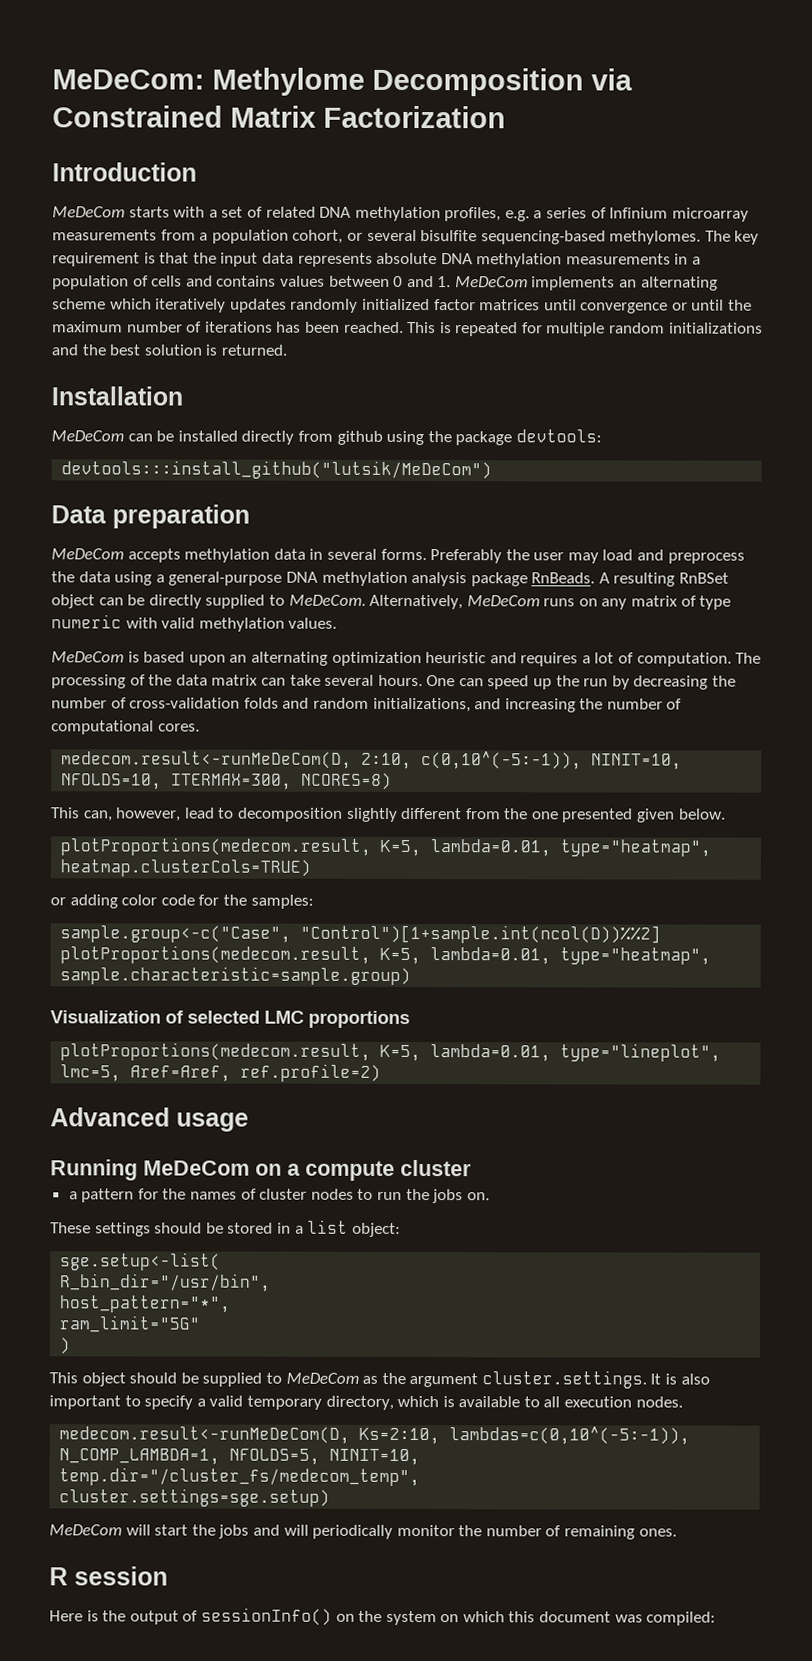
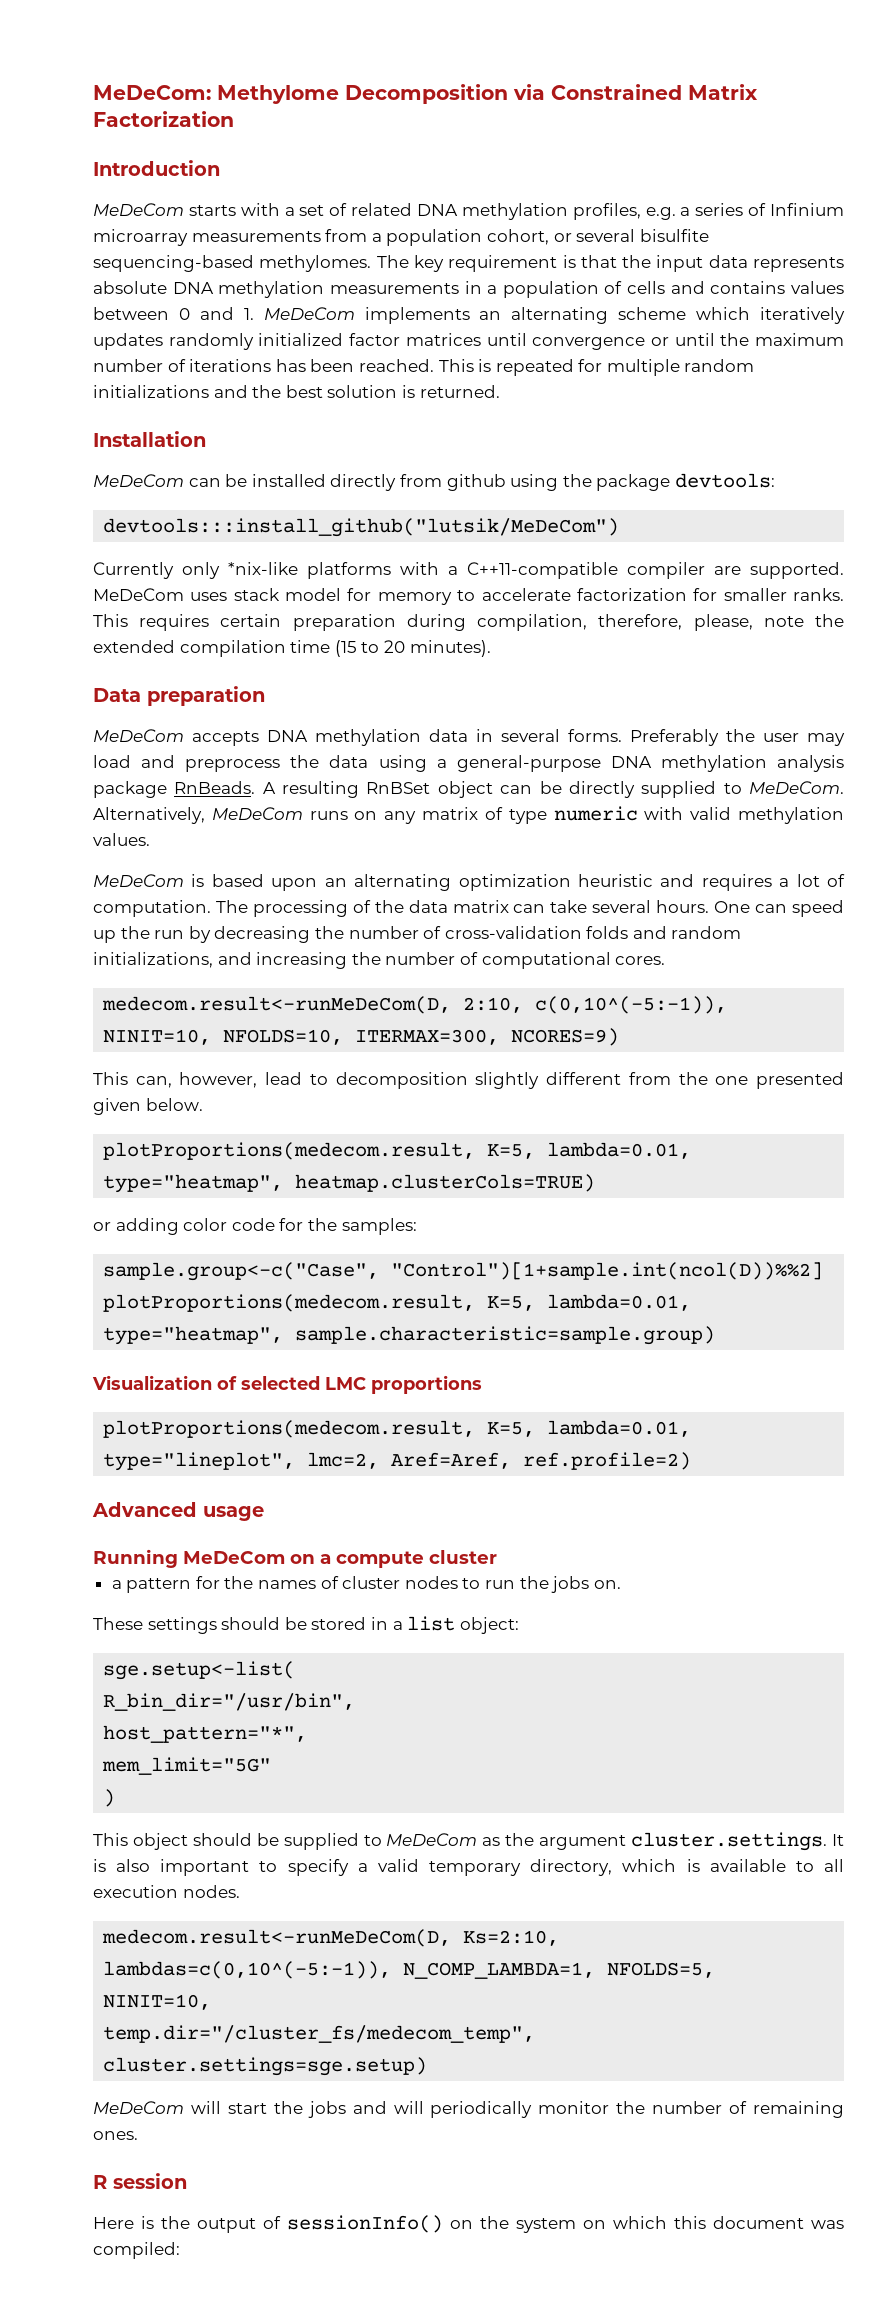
+ Currently only *nix-like platforms with a C++11-compatible compiler are supported. MeDeCom uses stack model for memory to accelerate factorization for smaller ranks. This requires certain preparation during compilation, therefore, please, note the extended compilation time (15 to 20 minutes).
- MeDeCom accepts methylation data in several forms.
+ MeDeCom accepts DNA methylation data in several forms.
- medecom.result<-runMeDeCom(D, 2:10, c(0,10^(-5:-1)), NINIT=10, NFOLDS=10, ITERMAX=300, NCORES=8)
+ medecom.result<-runMeDeCom(D, 2:10, c(0,10^(-5:-1)), NINIT=10, NFOLDS=10, ITERMAX=300, NCORES=9)
- plotProportions(medecom.result, K=5, lambda=0.01, type="lineplot", lmc=5, Aref=Aref, ref.profile=2)
+ plotProportions(medecom.result, K=5, lambda=0.01, type="lineplot", lmc=2, Aref=Aref, ref.profile=2)
- ram_limit="5G"
+ mem_limit="5G"

